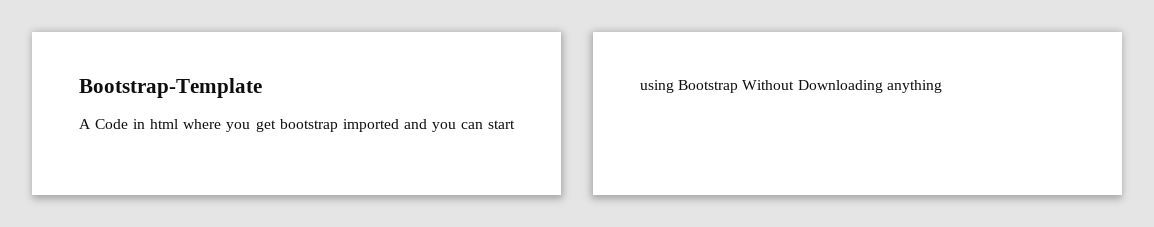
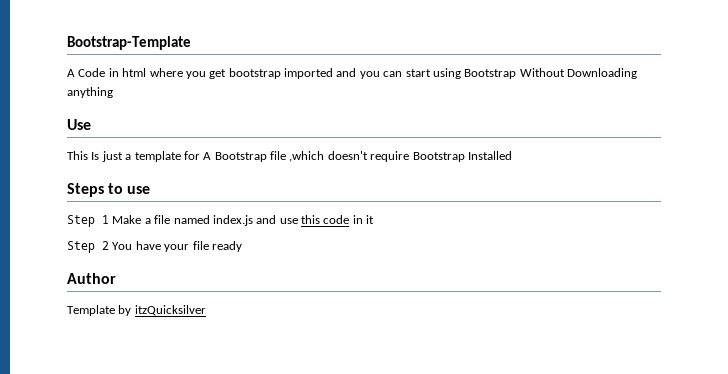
+ Use
+ This Is just a template for A Bootstrap file ,which doesn't require Bootstrap Installed
+ Steps to use
+ Step 1 Make a file named index.js and use this code in it
+ Step 2 You have your file ready
+ Author
+ Template by itzQuicksilver

